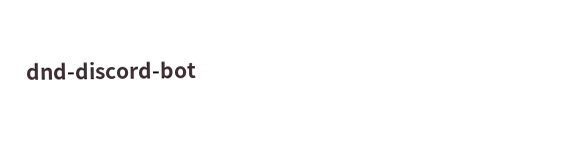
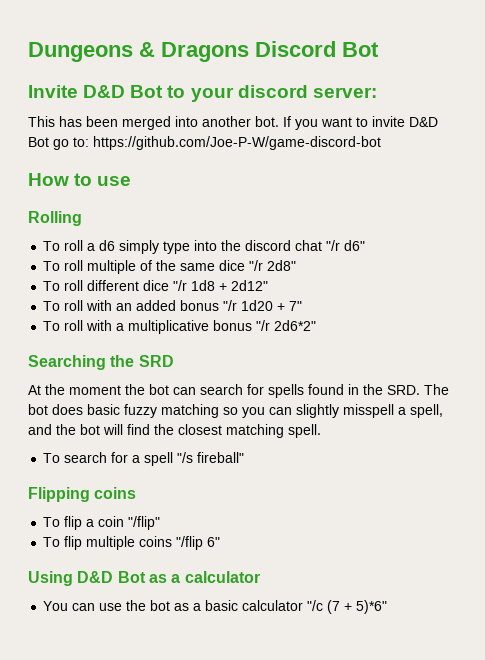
- dnd-discord-bot
+ Dungeons & Dragons Discord Bot
+ Invite D&D Bot to your discord server:
+ This has been merged into another bot. If you want to invite D&D Bot go to: https://github.com/Joe-P-W/game-discord-bot
+ How to use
+ Rolling
+ To roll a d6 simply type into the discord chat "/r d6"
+ To roll multiple of the same dice "/r 2d8"
+ To roll different dice "/r 1d8 + 2d12"
+ To roll with an added bonus "/r 1d20 + 7"
+ To roll with a multiplicative bonus "/r 2d6*2"
+ Searching the SRD
+ At the moment the bot can search for spells found in the SRD. The bot does basic fuzzy matching so you can slightly misspell a spell, and the bot will find the closest matching spell.
+ To search for a spell "/s fireball"
+ Flipping coins
+ To flip a coin "/flip"
+ To flip multiple coins "/flip 6"
+ Using D&D Bot as a calculator
+ You can use the bot as a basic calculator "/c (7 + 5)*6"

